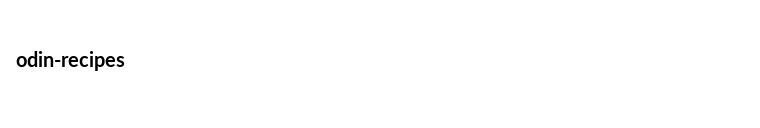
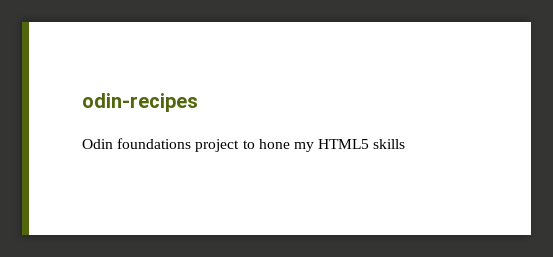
+ Odin foundations project to hone my HTML5 skills

